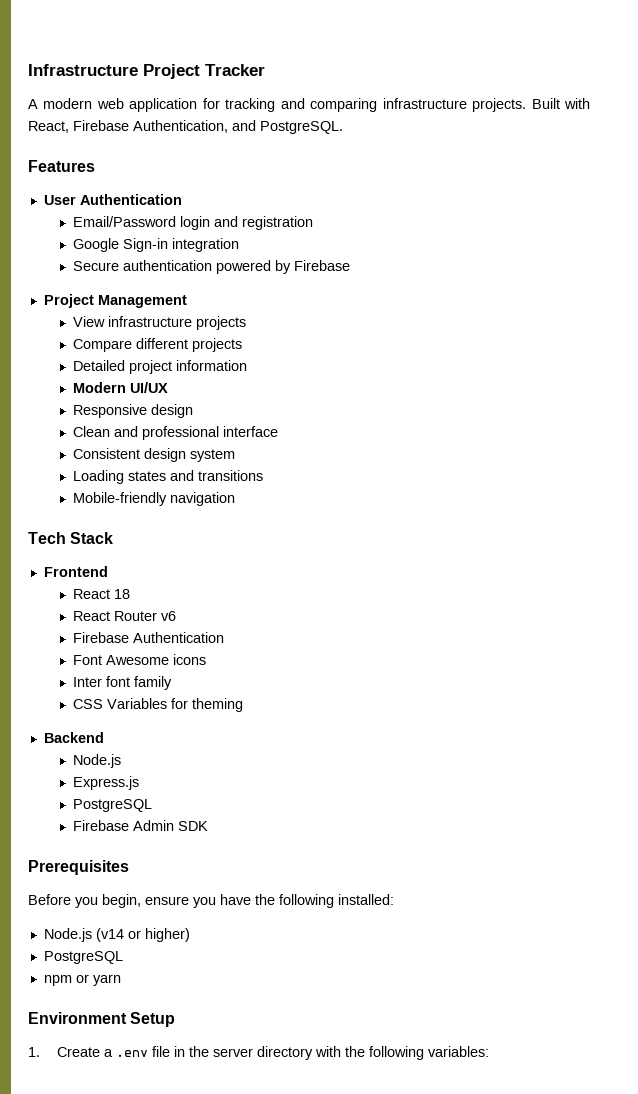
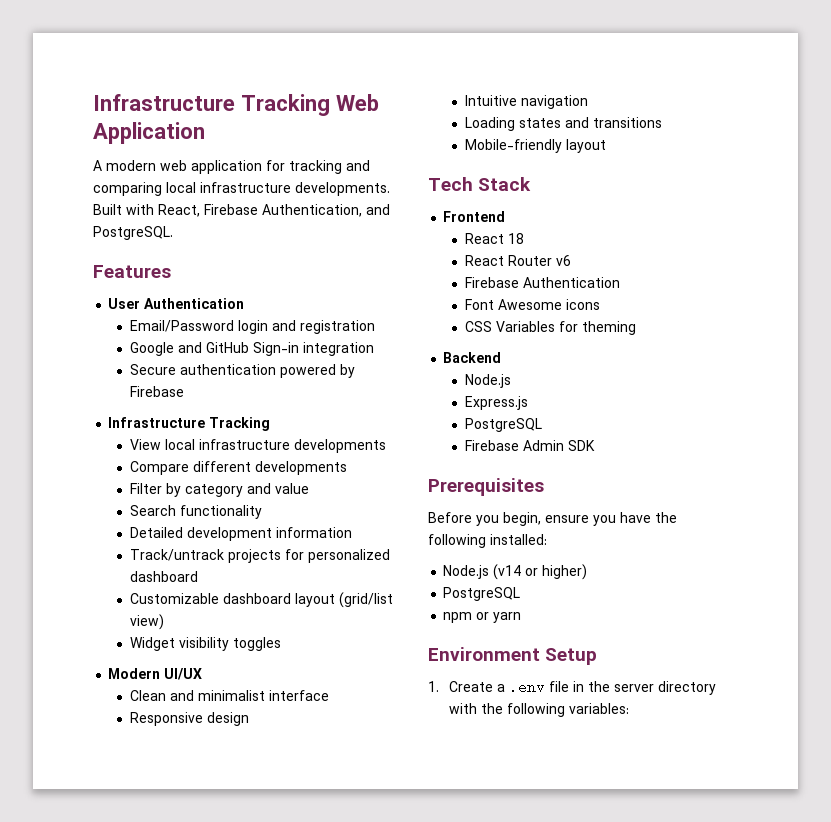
- Infrastructure Project Tracker
+ Infrastructure Tracking Web Application
- A modern web application for tracking and comparing infrastructure projects.
+ A modern web application for tracking and comparing local infrastructure developments.
- Google Sign-in integration
+ Google and GitHub Sign-in integration
  Secure authentication powered by Firebase
- Project Management
+ Infrastructure Tracking
- View infrastructure projects
+ View local infrastructure developments
- Compare different projects
+ Compare different developments
+ Filter by category and value
+ Search functionality
- Detailed project information
+ Detailed development information
+ Track/untrack projects for personalized dashboard
+ Customizable dashboard layout (grid/list view)
+ Widget visibility toggles
  Modern UI/UX
+ Clean and minimalist interface
  Responsive design
- Clean and professional interface
- Consistent design system
+ Intuitive navigation
- Mobile-friendly navigation
+ Mobile-friendly layout
- Inter font family

